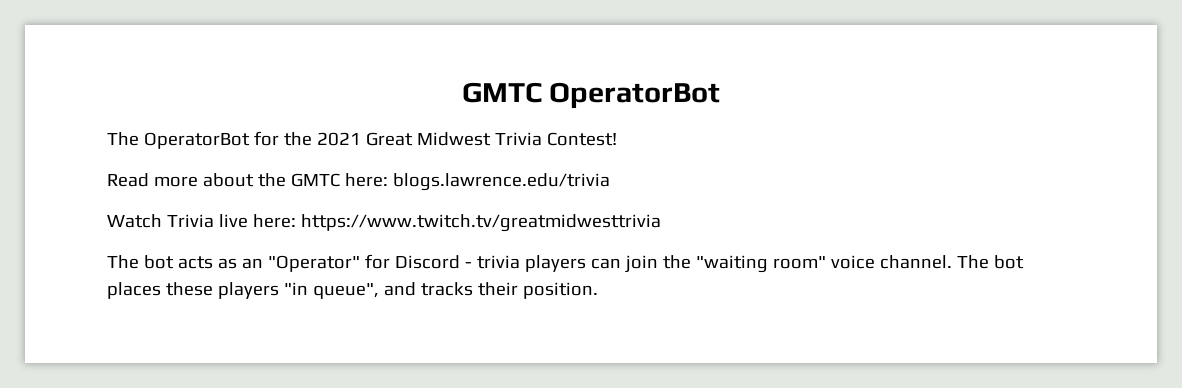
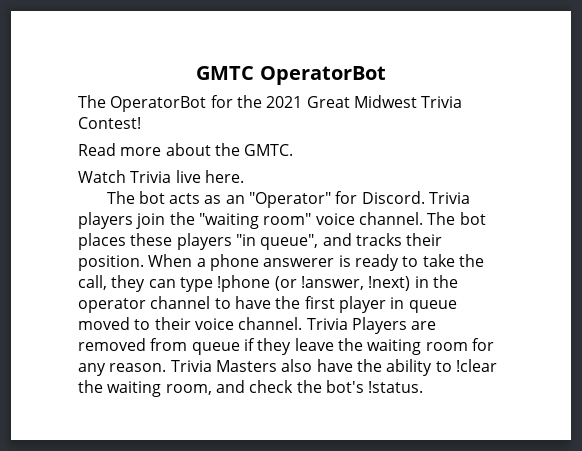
- Read more about the GMTC here: blogs.lawrence.edu/trivia
+ Read more about the GMTC.
- Watch Trivia live here: https://www.twitch.tv/greatmidwesttrivia
+ Watch Trivia live here.
- The bot acts as an "Operator" for Discord - trivia players can join the "waiting room" voice channel.
+ The bot acts as an "Operator" for Discord. Trivia players join the "waiting room" voice channel.
+ When a phone answerer is ready to take the call, they can type !phone (or !answer, !next) in the operator channel to have the first player in queue moved to their voice channel. Trivia Players are removed from queue if they leave the waiting room for any reason. Trivia Masters also have the ability to !clear the waiting room, and check the bot's !status.

